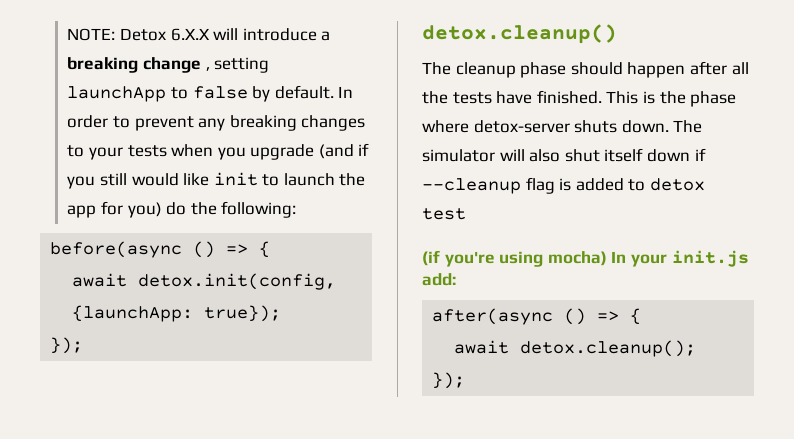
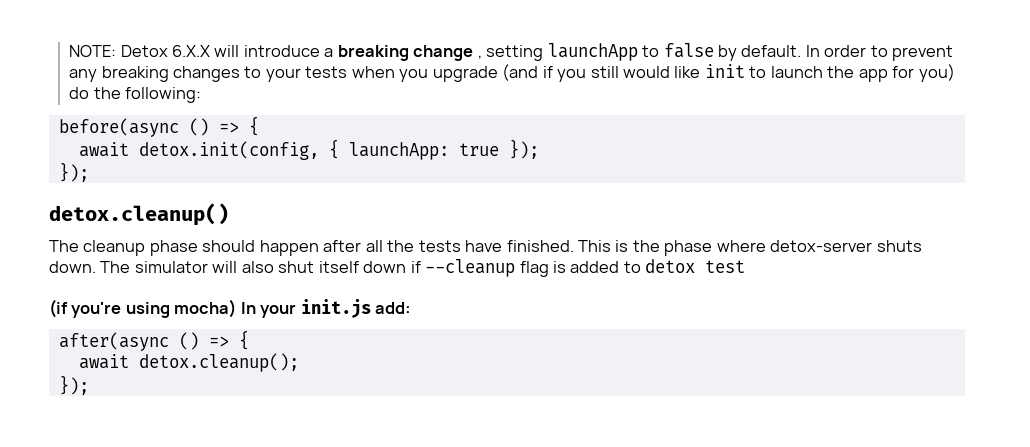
- await detox.init(config, {launchApp: true});
+ await detox.init(config, { launchApp: true });

